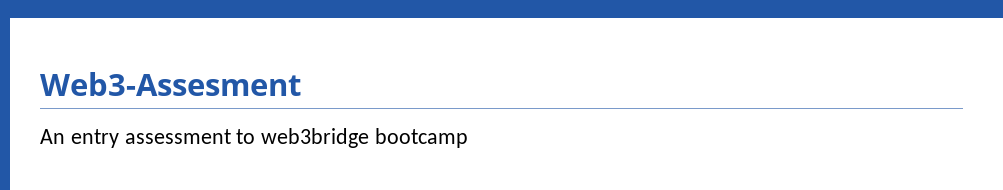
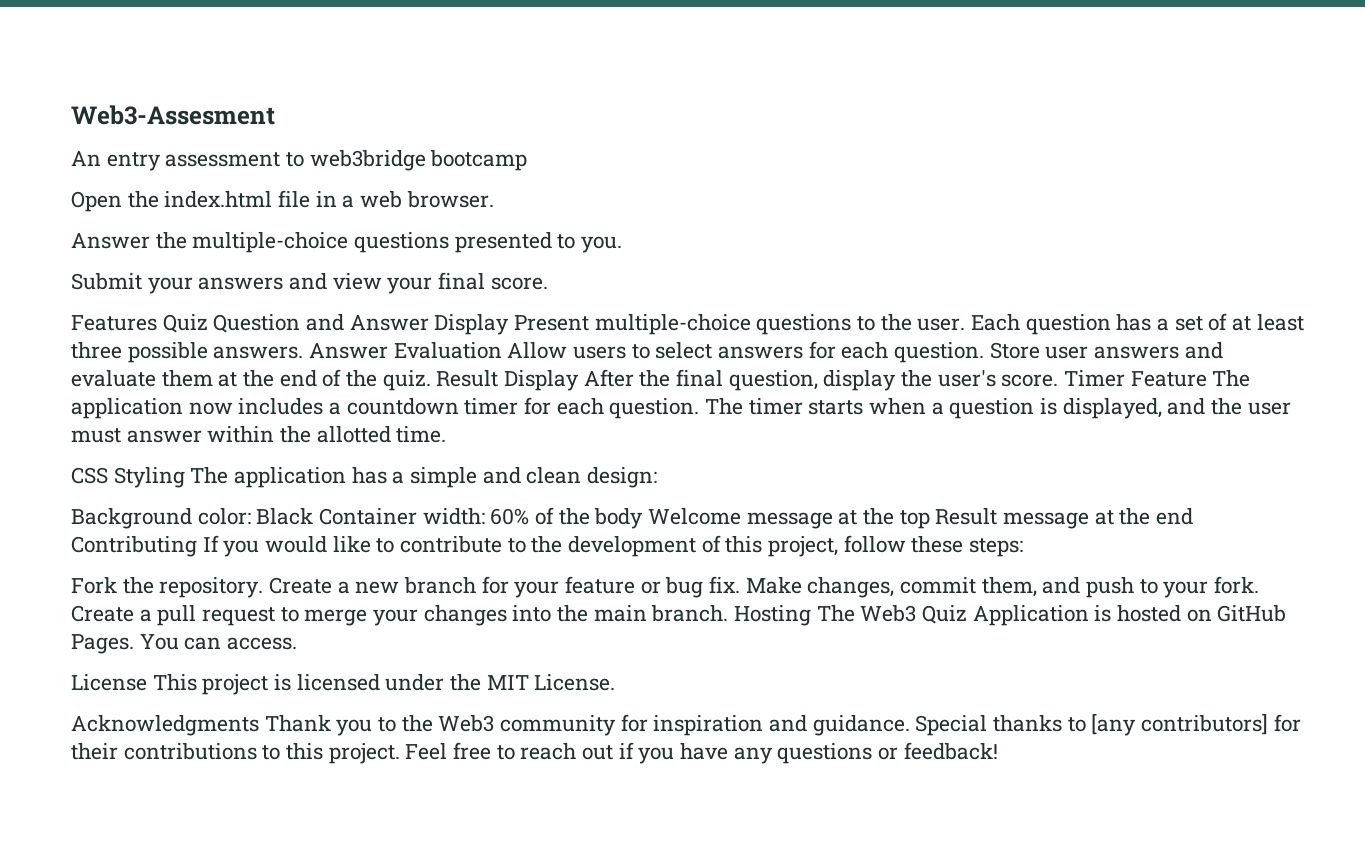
+ Open the index.html file in a web browser.
+ Answer the multiple-choice questions presented to you.
+ Submit your answers and view your final score.
+ Features Quiz Question and Answer Display Present multiple-choice questions to the user. Each question has a set of at least three possible answers. Answer Evaluation Allow users to select answers for each question. Store user answers and evaluate them at the end of the quiz. Result Display After the final question, display the user's score. Timer Feature The application now includes a countdown timer for each question. The timer starts when a question is displayed, and the user must answer within the allotted time.
+ CSS Styling The application has a simple and clean design:
+ Background color: Black Container width: 60% of the body Welcome message at the top Result message at the end Contributing If you would like to contribute to the development of this project, follow these steps:
+ Fork the repository. Create a new branch for your feature or bug fix. Make changes, commit them, and push to your fork. Create a pull request to merge your changes into the main branch. Hosting The Web3 Quiz Application is hosted on GitHub Pages. You can access.
+ License This project is licensed under the MIT License.
+ Acknowledgments Thank you to the Web3 community for inspiration and guidance. Special thanks to [any contributors] for their contributions to this project. Feel free to reach out if you have any questions or feedback!

